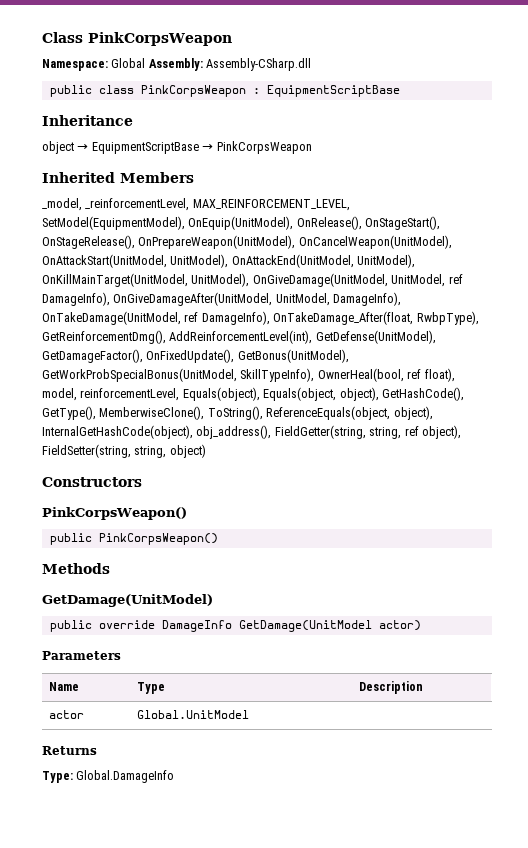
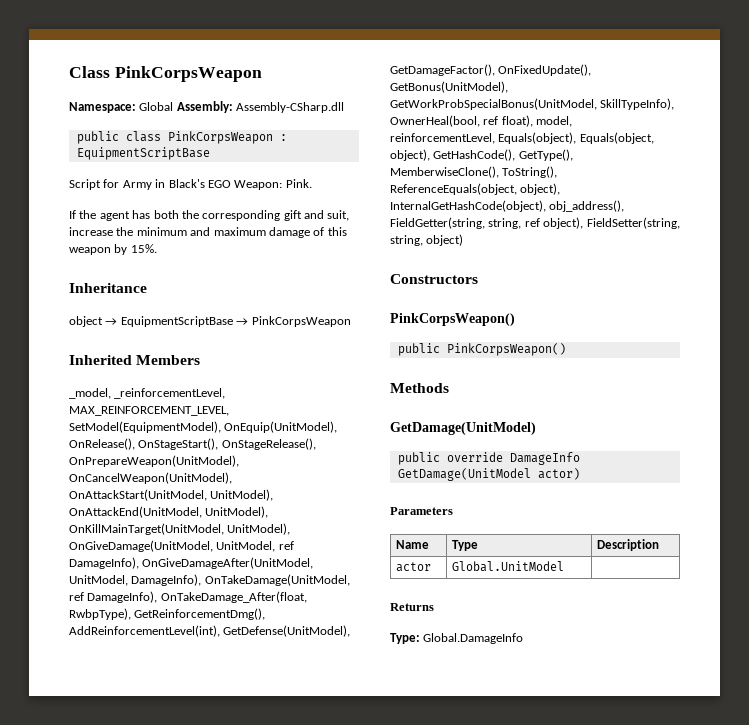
+ Script for Army in Black's EGO Weapon: Pink.
+ If the agent has both the corresponding gift and suit, increase the minimum and maximum damage of this weapon by 15%.

